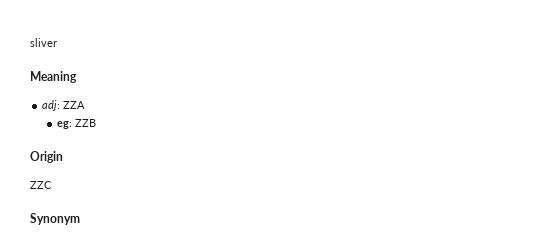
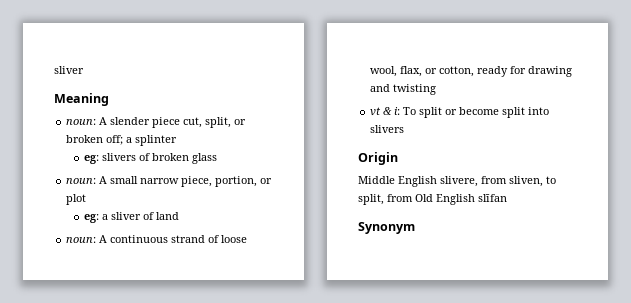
- adj: ZZA
- eg: ZZB
+ noun: A slender piece cut, split, or broken off; a splinter
+ eg: slivers of broken glass
+ noun: A small narrow piece, portion, or plot
+ eg: a sliver of land
+ noun: A continuous strand of loose wool, flax, or cotton, ready for drawing and twisting
+ vt & i: To split or become split into slivers
  Origin
- ZZC
+ Middle English slivere, from sliven, to split, from Old English slīfan

